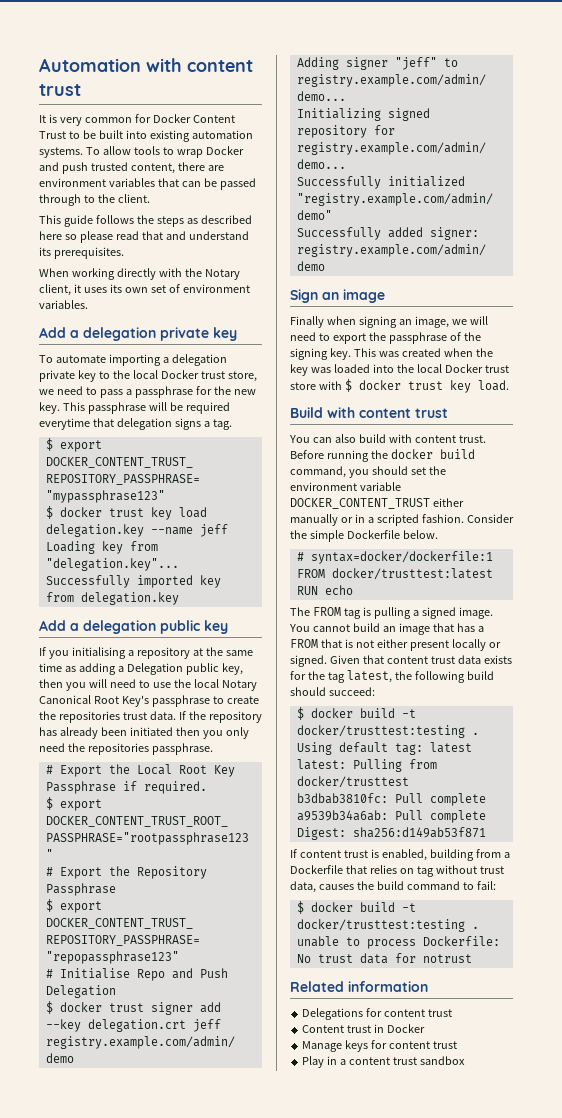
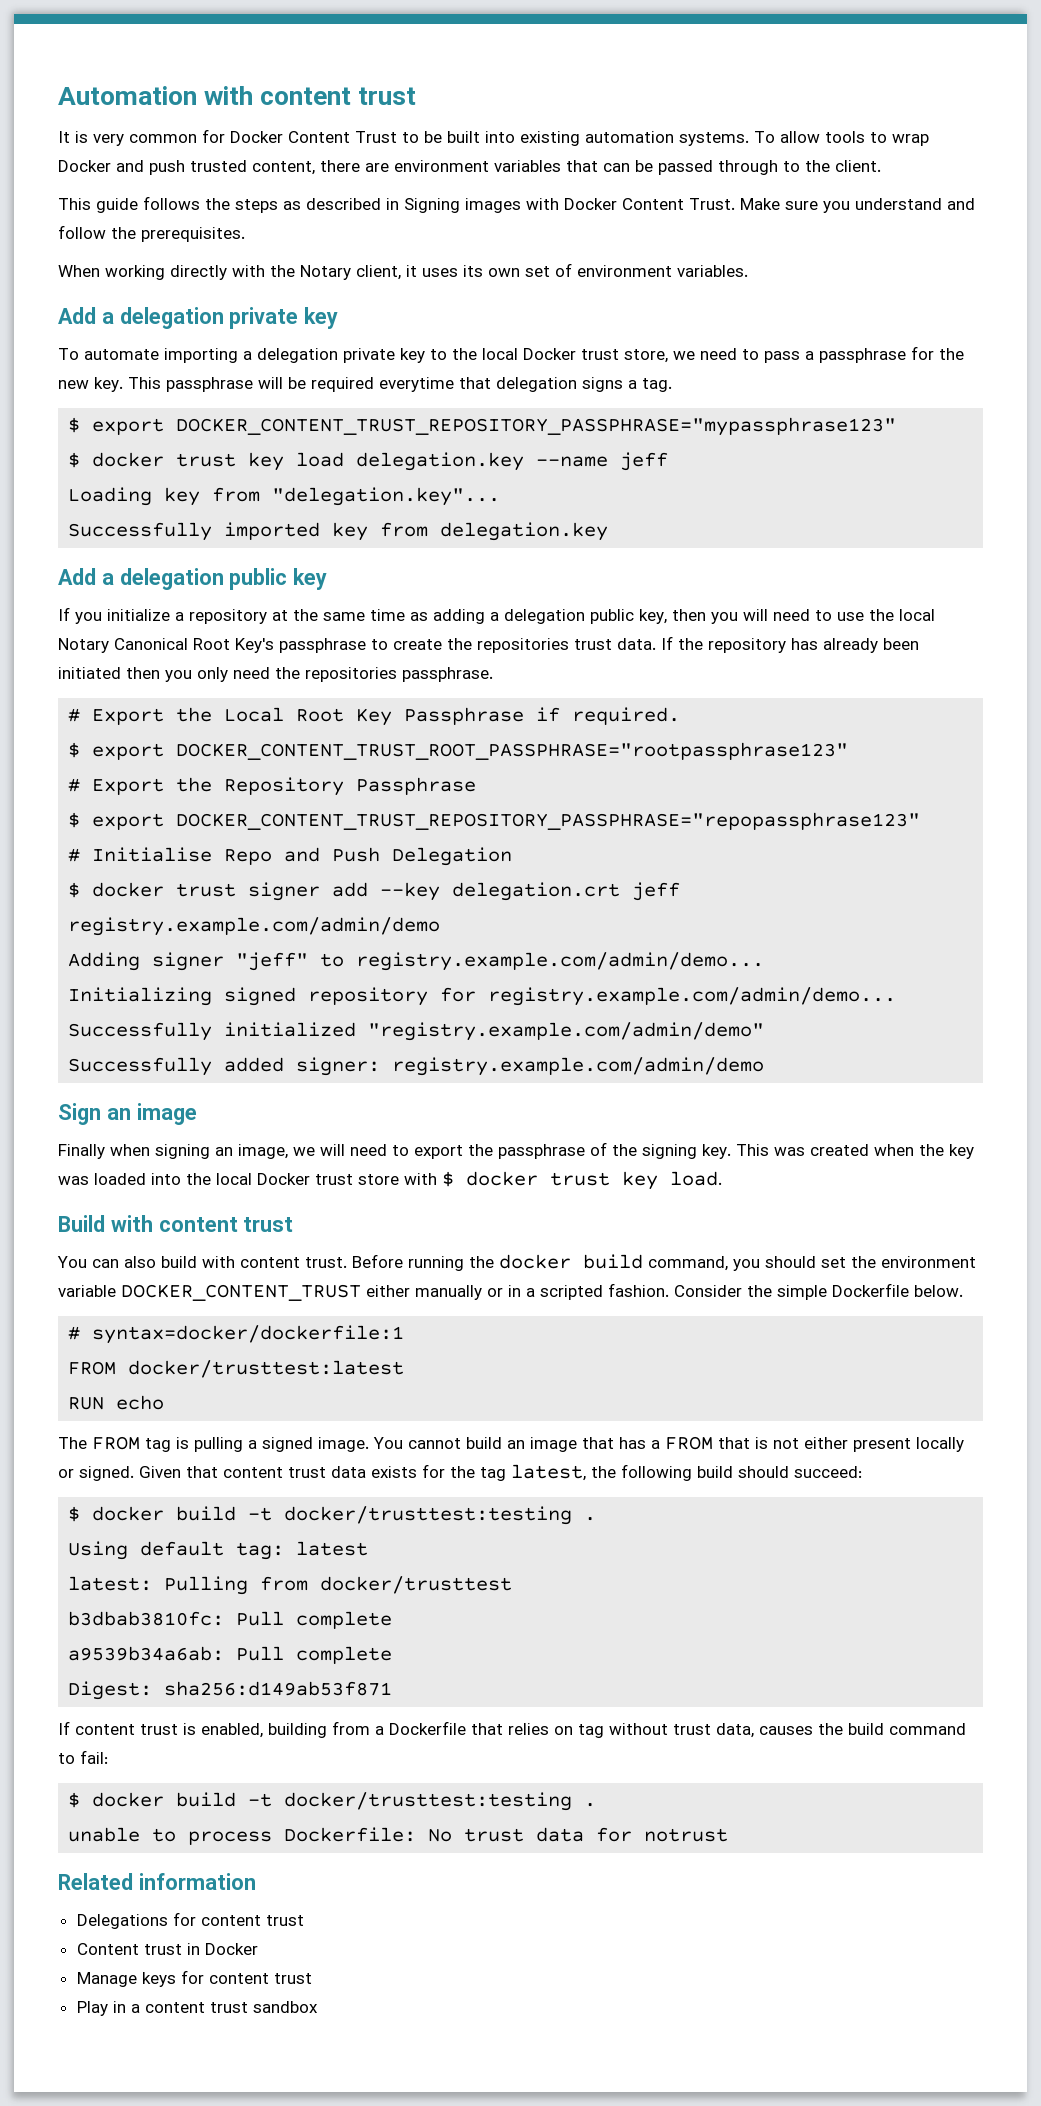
- This guide follows the steps as described here so please read that and understand its prerequisites.
+ This guide follows the steps as described in Signing images with Docker Content Trust. Make sure you understand and follow the prerequisites.
- If you initialising a repository at the same time as adding a Delegation public key, then you will need to use the local Notary Canonical Root Key's passphrase to create the repositories trust data.
+ If you initialize a repository at the same time as adding a delegation public key, then you will need to use the local Notary Canonical Root Key's passphrase to create the repositories trust data.

